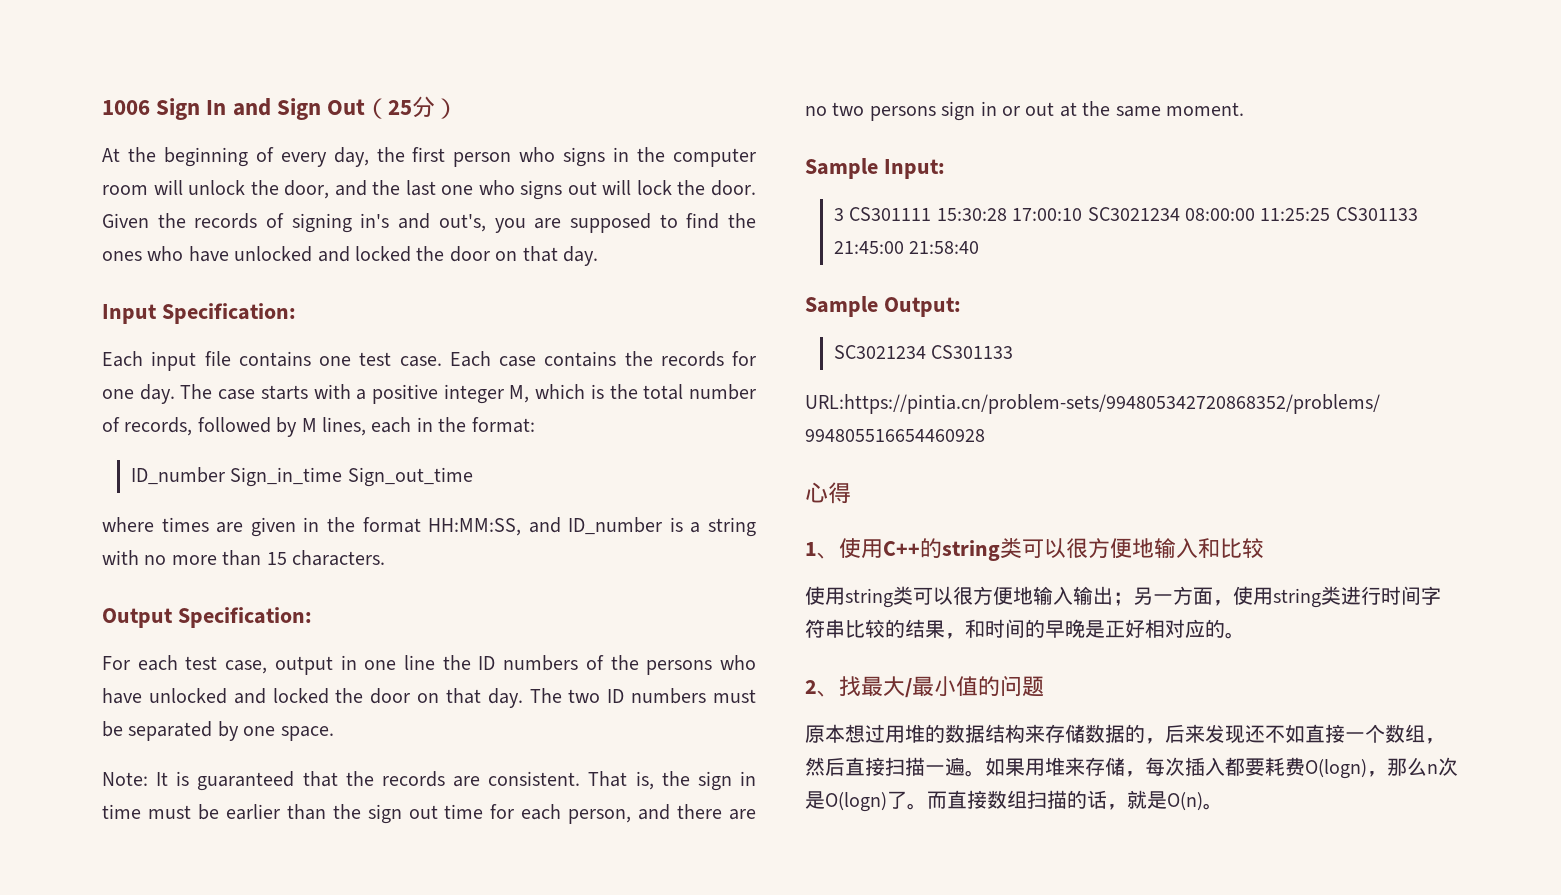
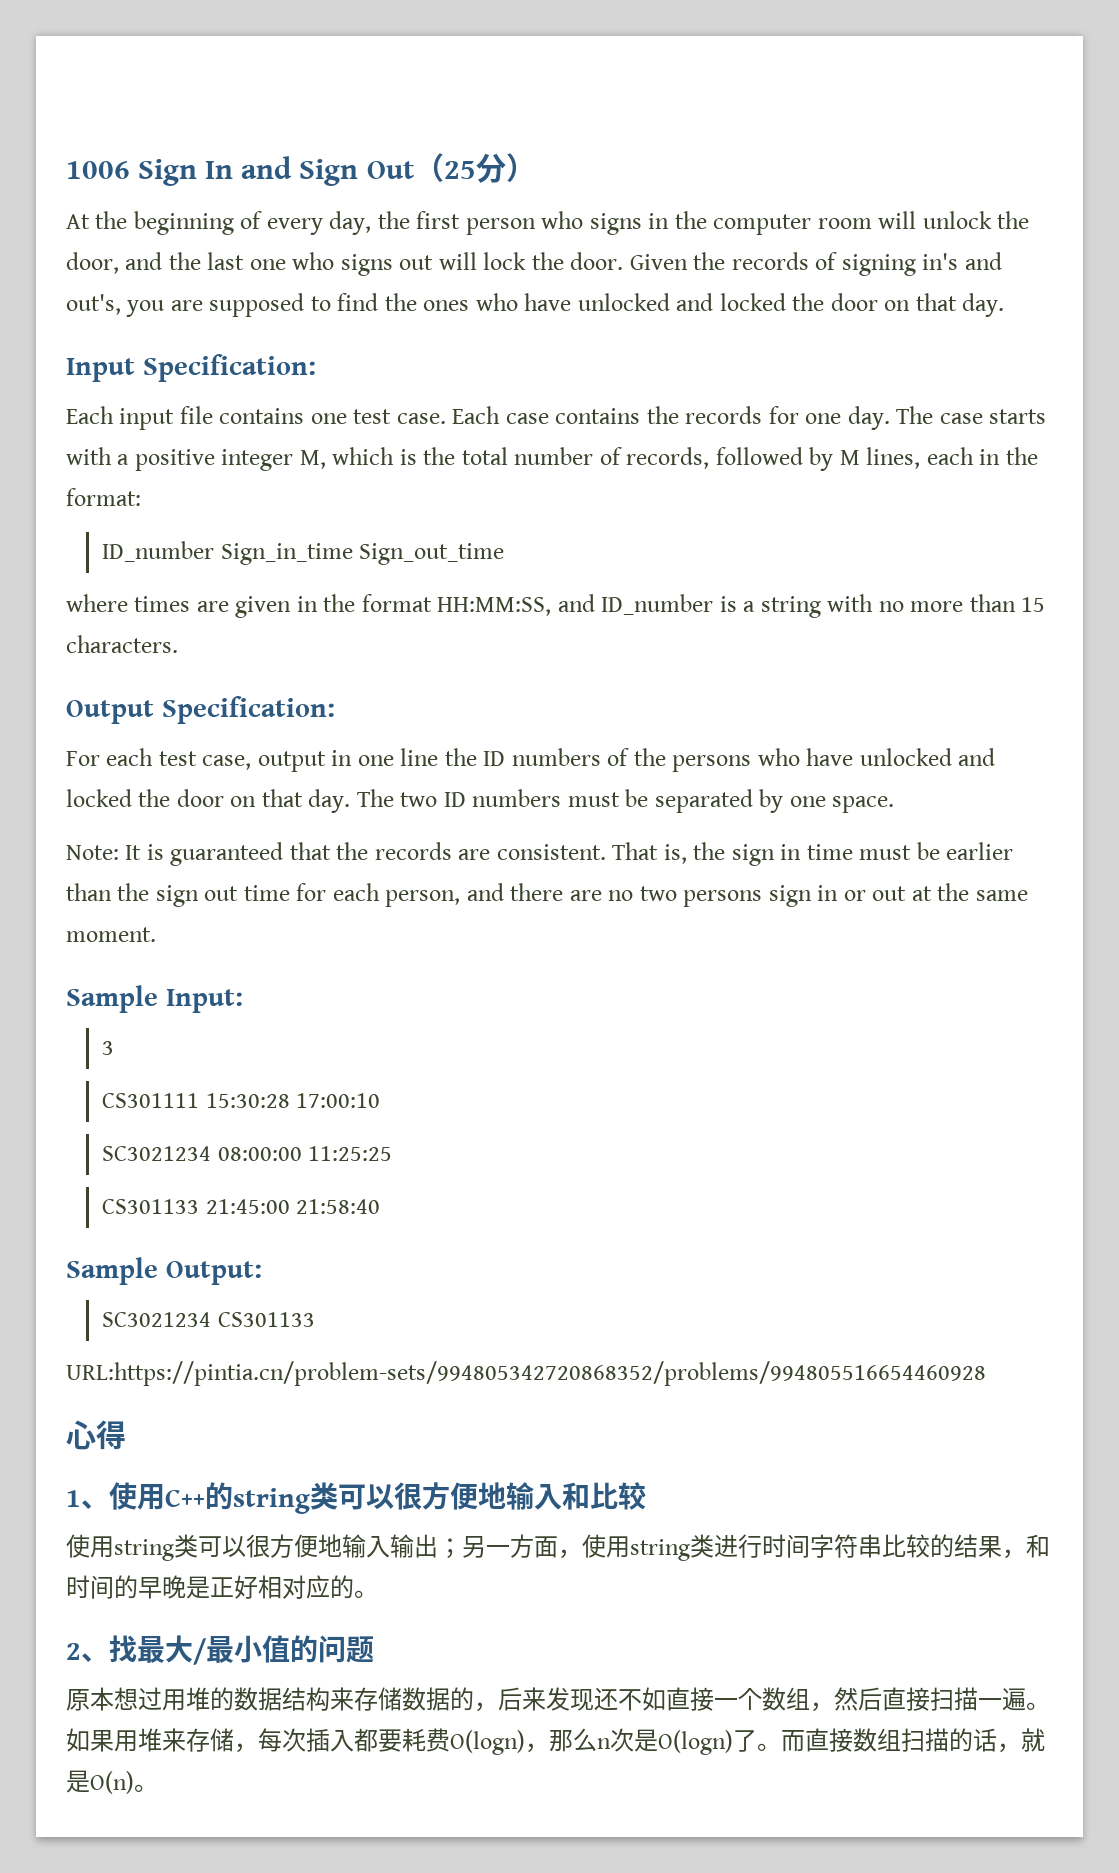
- 3 CS301111 15:30:28 17:00:10 SC3021234 08:00:00 11:25:25 CS301133 21:45:00 21:58:40
+ 3
+ CS301111 15:30:28 17:00:10
+ SC3021234 08:00:00 11:25:25
+ CS301133 21:45:00 21:58:40

